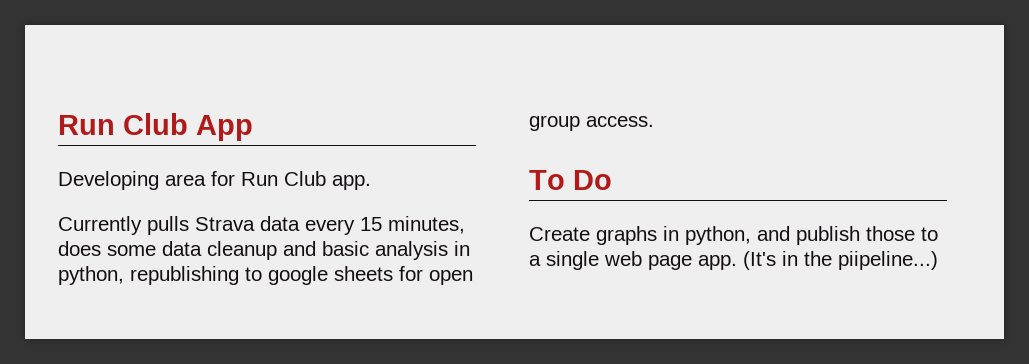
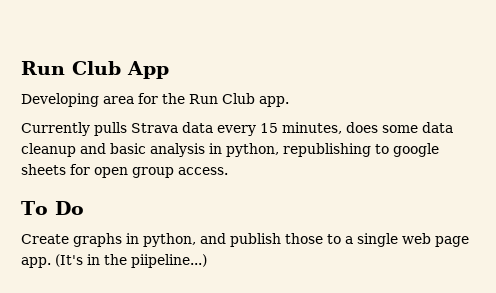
- Developing area for Run Club app.
+ Developing area for the Run Club app.

